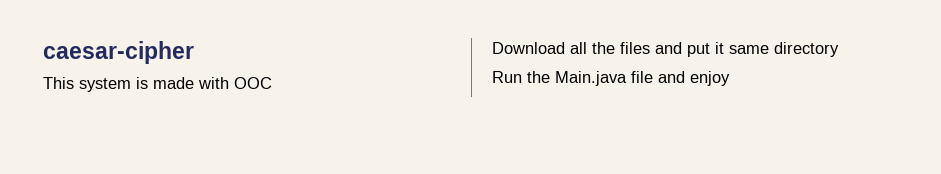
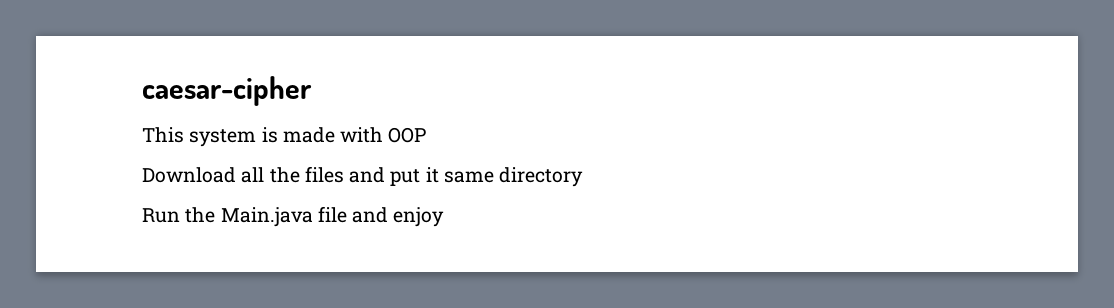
- This system is made with OOC
+ This system is made with OOP

